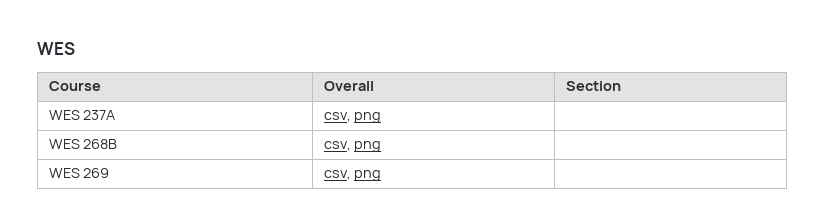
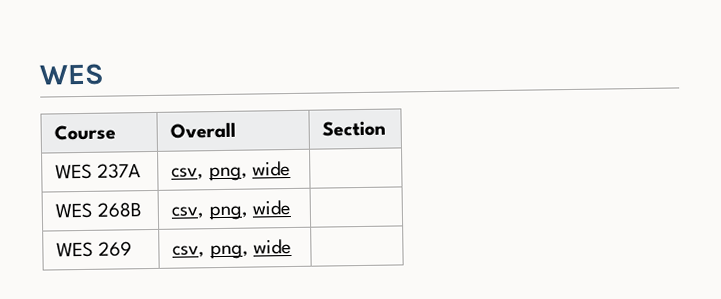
- WES 237A | csv, png |
+ WES 237A | csv, png, wide |
- WES 268B | csv, png |
+ WES 268B | csv, png, wide |
- WES 269 | csv, png |
+ WES 269 | csv, png, wide |

